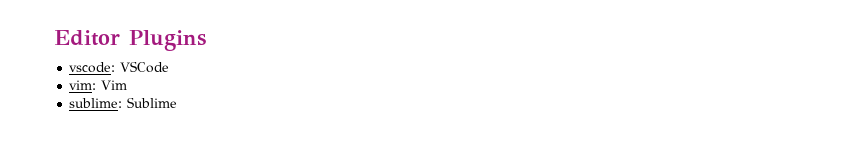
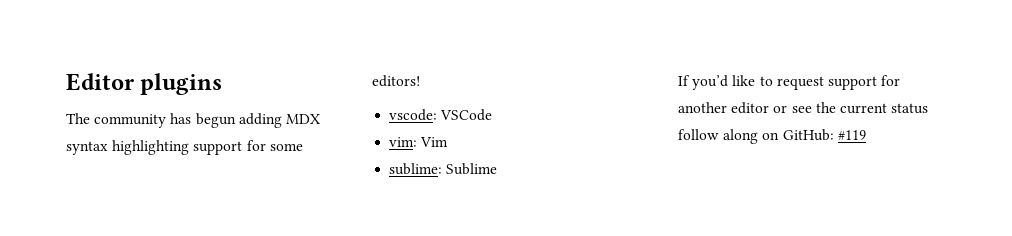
- Editor Plugins
+ Editor plugins
+ The community has begun adding MDX syntax highlighting support for some editors!
+ If you’d like to request support for another editor or see the current status follow along on GitHub: #119

